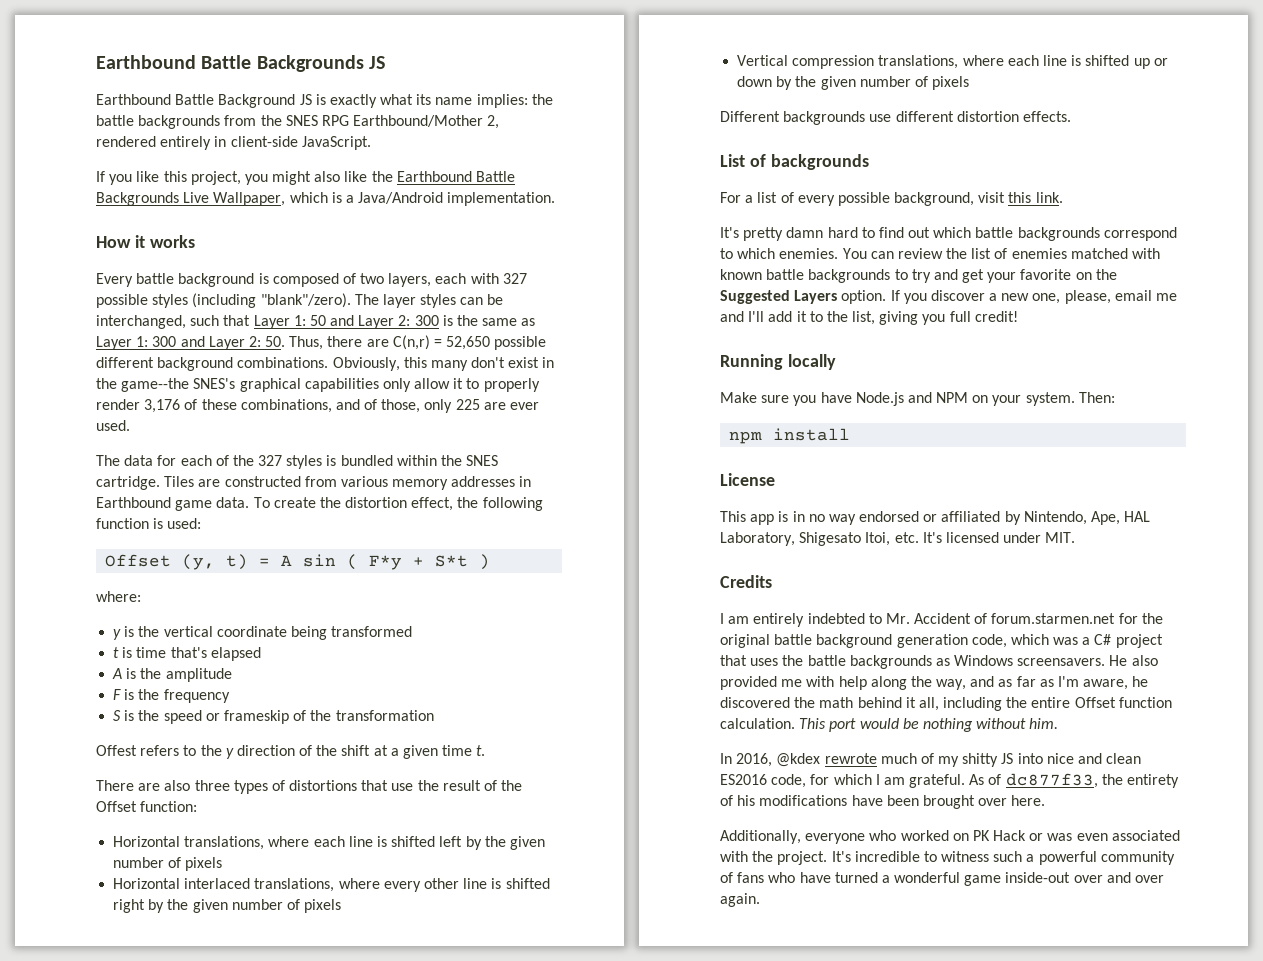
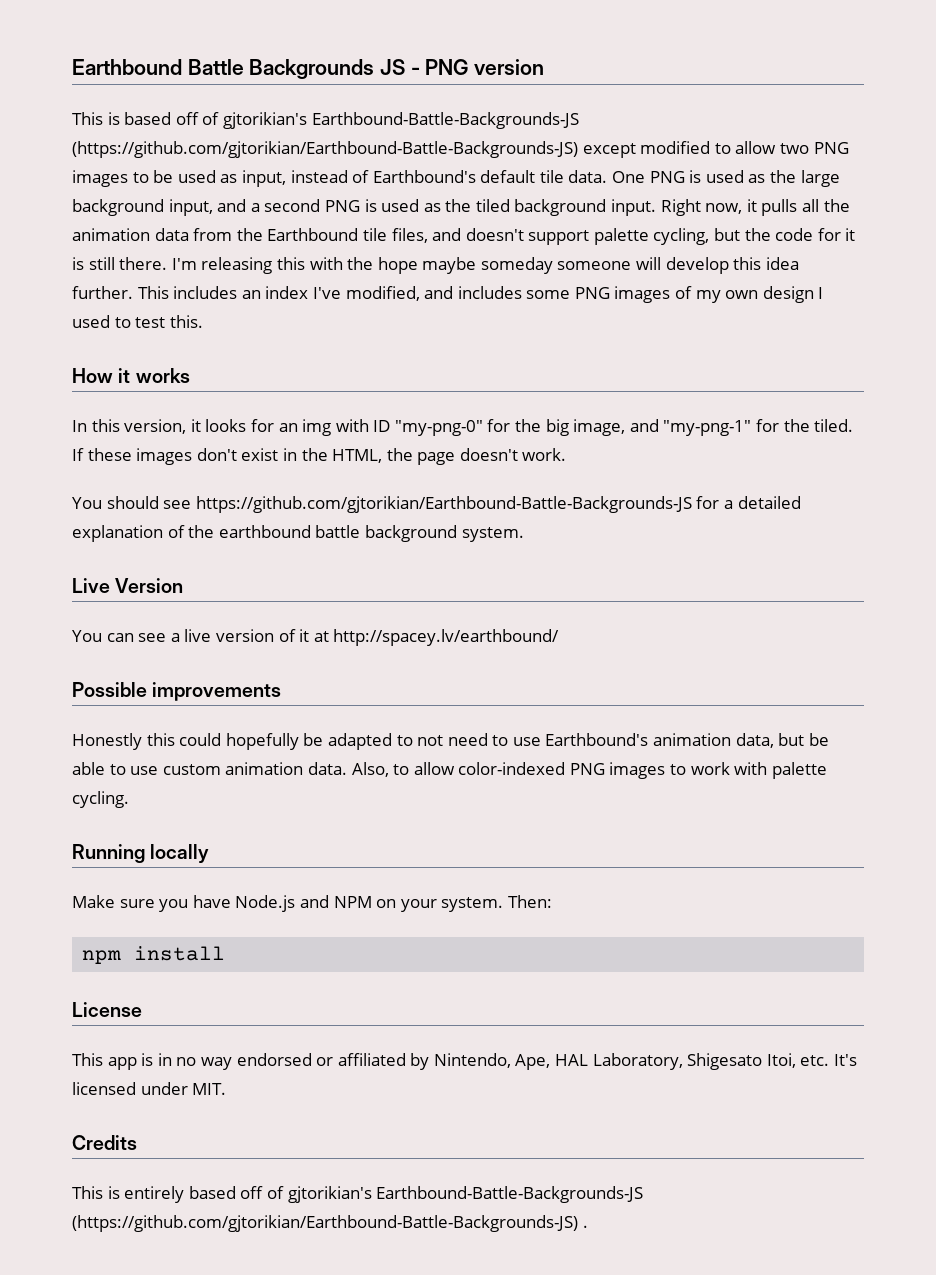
- Earthbound Battle Backgrounds JS
- Earthbound Battle Background JS is exactly what its name implies: the battle backgrounds from the SNES RPG Earthbound/Mother 2, rendered entirely in client-side JavaScript.
- If you like this project, you might also like the Earthbound Battle Backgrounds Live Wallpaper, which is a Java/Android implementation.
+ Earthbound Battle Backgrounds JS - PNG version
+ This is based off of gjtorikian's Earthbound-Battle-Backgrounds-JS (https://github.com/gjtorikian/Earthbound-Battle-Backgrounds-JS) except modified to allow two PNG images to be used as input, instead of Earthbound's default tile data. One PNG is used as the large background input, and a second PNG is used as the tiled background input. Right now, it pulls all the animation data from the Earthbound tile files, and doesn't support palette cycling, but the code for it is still there. I'm releasing this with the hope maybe someday someone will develop this idea further. This includes an index I've modified, and includes some PNG images of my own design I used to test this.
  How it works
- Every battle background is composed of two layers, each with 327 possible styles (including "blank"/zero). The layer styles can be interchanged, such that Layer 1: 50 and Layer 2: 300 is the same as Layer 1: 300 and Layer 2: 50. Thus, there are C(n,r) = 52,650 possible different background combinations. Obviously, this many don't exist in the game--the SNES's graphical capabilities only allow it to properly render 3,176 of these combinations, and of those, only 225 are ever used.
- The data for each of the 327 styles is bundled within the SNES cartridge. Tiles are constructed from various memory addresses in Earthbound game data. To create the distortion effect, the following function is used:
- Offset (y, t) = A sin ( F*y + S*t )
- where:
- y is the vertical coordinate being transformed
- t is time that's elapsed
- A is the amplitude
- F is the frequency
- S is the speed or frameskip of the transformation
- Offest refers to the y direction of the shift at a given time t.
- There are also three types of distortions that use the result of the Offset function:
- Horizontal translations, where each line is shifted left by the given number of pixels
- Horizontal interlaced translations, where every other line is shifted right by the given number of pixels
- Vertical compression translations, where each line is shifted up or down by the given number of pixels
- Different backgrounds use different distortion effects.
- List of backgrounds
- For a list of every possible background, visit this link.
- It's pretty damn hard to find out which battle backgrounds correspond to which enemies. You can review the list of enemies matched with known battle backgrounds to try and get your favorite on the Suggested Layers option. If you discover a new one, please, email me and I'll add it to the list, giving you full credit!
+ In this version, it looks for an img with ID "my-png-0" for the big image, and "my-png-1" for the tiled. If these images don't exist in the HTML, the page doesn't work.
+ You should see https://github.com/gjtorikian/Earthbound-Battle-Backgrounds-JS for a detailed explanation of the earthbound battle background system.
+ Live Version
+ You can see a live version of it at http://spacey.lv/earthbound/
+ Possible improvements
+ Honestly this could hopefully be adapted to not need to use Earthbound's animation data, but be able to use custom animation data. Also, to allow color-indexed PNG images to work with palette cycling.
- I am entirely indebted to Mr. Accident of forum.starmen.net for the original battle background generation code, which was a C# project that uses the battle backgrounds as Windows screensavers. He also provided me with help along the way, and as far as I'm aware, he discovered the math behind it all, including the entire Offset function calculation. This port would be nothing without him.
- In 2016, @kdex rewrote much of my shitty JS into nice and clean ES2016 code, for which I am grateful. As of dc877f33, the entirety of his modifications have been brought over here.
- Additionally, everyone who worked on PK Hack or was even associated with the project. It's incredible to witness such a powerful community of fans who have turned a wonderful game inside-out over and over again.
+ This is entirely based off of gjtorikian's Earthbound-Battle-Backgrounds-JS (https://github.com/gjtorikian/Earthbound-Battle-Backgrounds-JS) .

